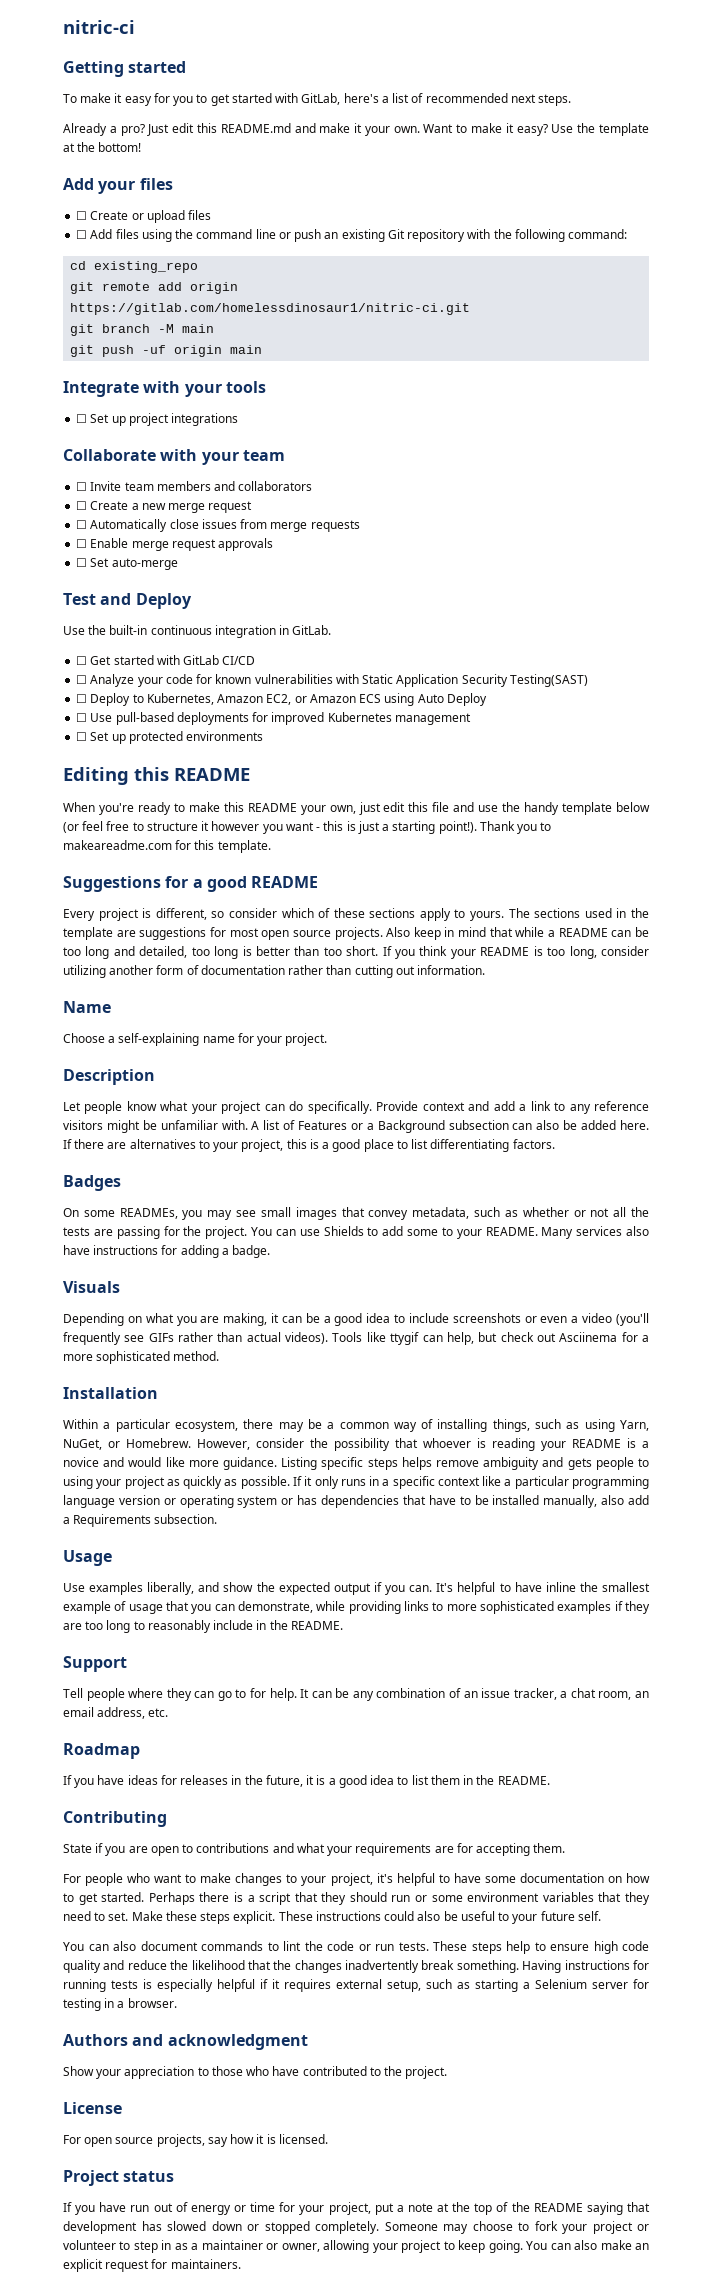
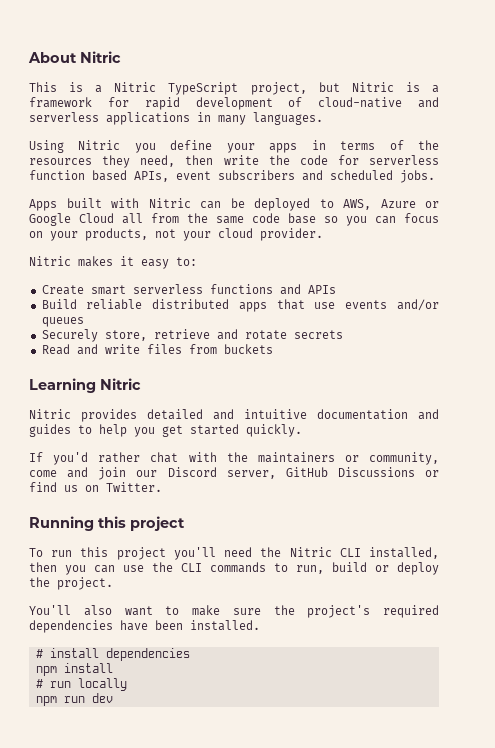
- nitric-ci
- Getting started
- To make it easy for you to get started with GitLab, here's a list of recommended next steps.
- Already a pro? Just edit this README.md and make it your own. Want to make it easy? Use the template at the bottom!
- Add your files
- ☐ Create or upload files
- ☐ Add files using the command line or push an existing Git repository with the following command:
- cd existing_repo
- git remote add origin https://gitlab.com/homelessdinosaur1/nitric-ci.git
- git branch -M main
- git push -uf origin main
- Integrate with your tools
- ☐ Set up project integrations
- Collaborate with your team
- ☐ Invite team members and collaborators
- ☐ Create a new merge request
- ☐ Automatically close issues from merge requests
- ☐ Enable merge request approvals
- ☐ Set auto-merge
- Test and Deploy
- Use the built-in continuous integration in GitLab.
- ☐ Get started with GitLab CI/CD
- ☐ Analyze your code for known vulnerabilities with Static Application Security Testing(SAST)
- ☐ Deploy to Kubernetes, Amazon EC2, or Amazon ECS using Auto Deploy
- ☐ Use pull-based deployments for improved Kubernetes management
- ☐ Set up protected environments
- Editing this README
- When you're ready to make this README your own, just edit this file and use the handy template below (or feel free to structure it however you want - this is just a starting point!). Thank you to makeareadme.com for this template.
- Suggestions for a good README
- Every project is different, so consider which of these sections apply to yours. The sections used in the template are suggestions for most open source projects. Also keep in mind that while a README can be too long and detailed, too long is better than too short. If you think your README is too long, consider utilizing another form of documentation rather than cutting out information.
- Name
- Choose a self-explaining name for your project.
- Description
- Let people know what your project can do specifically. Provide context and add a link to any reference visitors might be unfamiliar with. A list of Features or a Background subsection can also be added here. If there are alternatives to your project, this is a good place to list differentiating factors.
- Badges
- On some READMEs, you may see small images that convey metadata, such as whether or not all the tests are passing for the project. You can use Shields to add some to your README. Many services also have instructions for adding a badge.
- Visuals
- Depending on what you are making, it can be a good idea to include screenshots or even a video (you'll frequently see GIFs rather than actual videos). Tools like ttygif can help, but check out Asciinema for a more sophisticated method.
- Installation
- Within a particular ecosystem, there may be a common way of installing things, such as using Yarn, NuGet, or Homebrew. However, consider the possibility that whoever is reading your README is a novice and would like more guidance. Listing specific steps helps remove ambiguity and gets people to using your project as quickly as possible. If it only runs in a specific context like a particular programming language version or operating system or has dependencies that have to be installed manually, also add a Requirements subsection.
- Usage
- Use examples liberally, and show the expected output if you can. It's helpful to have inline the smallest example of usage that you can demonstrate, while providing links to more sophisticated examples if they are too long to reasonably include in the README.
- Support
- Tell people where they can go to for help. It can be any combination of an issue tracker, a chat room, an email address, etc.
- Roadmap
- If you have ideas for releases in the future, it is a good idea to list them in the README.
- Contributing
- State if you are open to contributions and what your requirements are for accepting them.
- For people who want to make changes to your project, it's helpful to have some documentation on how to get started. Perhaps there is a script that they should run or some environment variables that they need to set. Make these steps explicit. These instructions could also be useful to your future self.
- You can also document commands to lint the code or run tests. These steps help to ensure high code quality and reduce the likelihood that the changes inadvertently break something. Having instructions for running tests is especially helpful if it requires external setup, such as starting a Selenium server for testing in a browser.
- Authors and acknowledgment
- Show your appreciation to those who have contributed to the project.
- License
- For open source projects, say how it is licensed.
- Project status
- If you have run out of energy or time for your project, put a note at the top of the README saying that development has slowed down or stopped completely. Someone may choose to fork your project or volunteer to step in as a maintainer or owner, allowing your project to keep going. You can also make an explicit request for maintainers.
+ About Nitric
+ This is a Nitric TypeScript project, but Nitric is a framework for rapid development of cloud-native and serverless applications in many languages.
+ Using Nitric you define your apps in terms of the resources they need, then write the code for serverless function based APIs, event subscribers and scheduled jobs.
+ Apps built with Nitric can be deployed to AWS, Azure or Google Cloud all from the same code base so you can focus on your products, not your cloud provider.
+ Nitric makes it easy to:
+ Create smart serverless functions and APIs
+ Build reliable distributed apps that use events and/or queues
+ Securely store, retrieve and rotate secrets
+ Read and write files from buckets
+ Learning Nitric
+ Nitric provides detailed and intuitive documentation and guides to help you get started quickly.
+ If you'd rather chat with the maintainers or community, come and join our Discord server, GitHub Discussions or find us on Twitter.
+ Running this project
+ To run this project you'll need the Nitric CLI installed, then you can use the CLI commands to run, build or deploy the project.
+ You'll also want to make sure the project's required dependencies have been installed.
+ # install dependencies
+ npm install
+ # run locally
+ npm run dev

